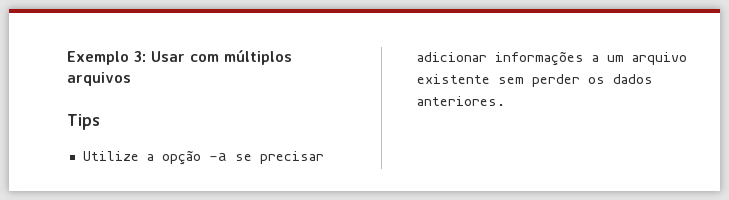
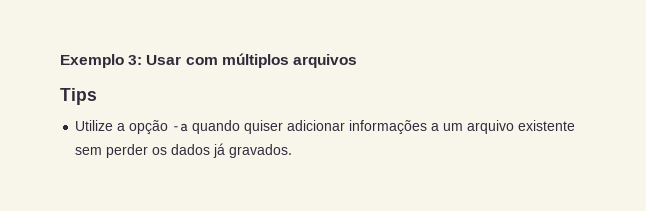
- Utilize a opção -a se precisar adicionar informações a um arquivo existente sem perder os dados anteriores.
+ Utilize a opção -a quando quiser adicionar informações a um arquivo existente sem perder os dados já gravados.

